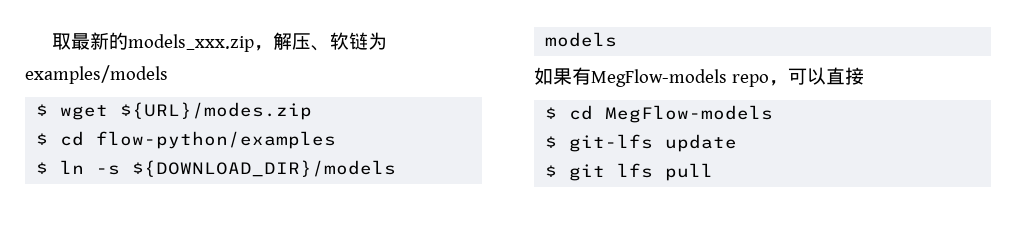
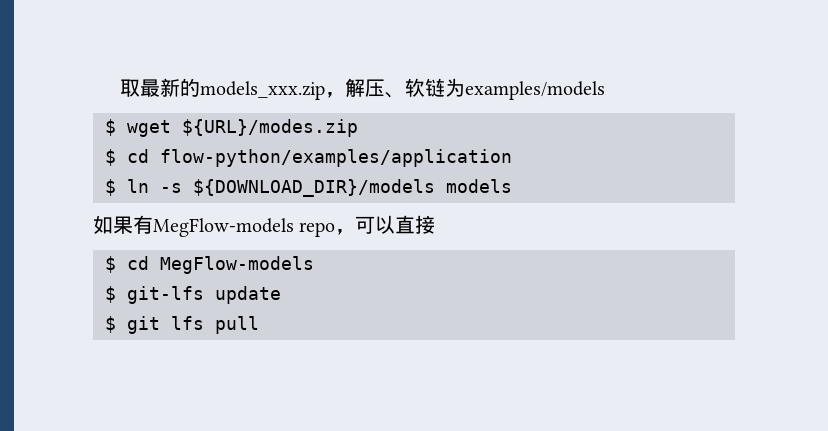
- $ cd flow-python/examples
+ $ cd flow-python/examples/application

